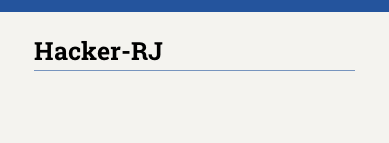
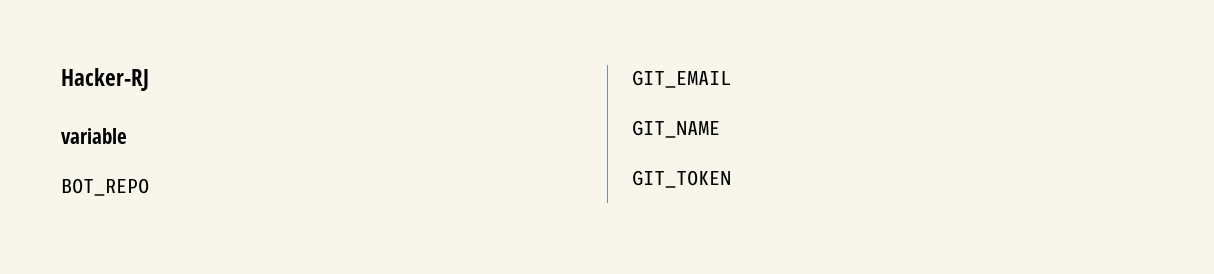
+ variable
+ BOT_REPO
+ GIT_EMAIL
+ GIT_NAME
+ GIT_TOKEN

